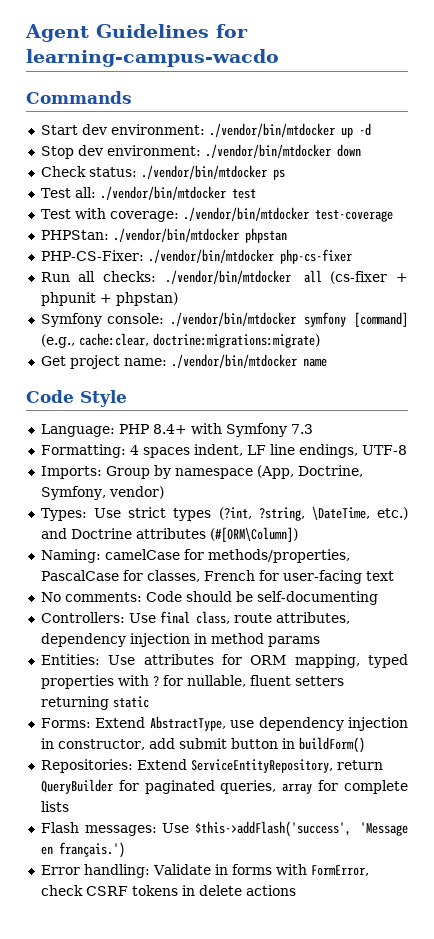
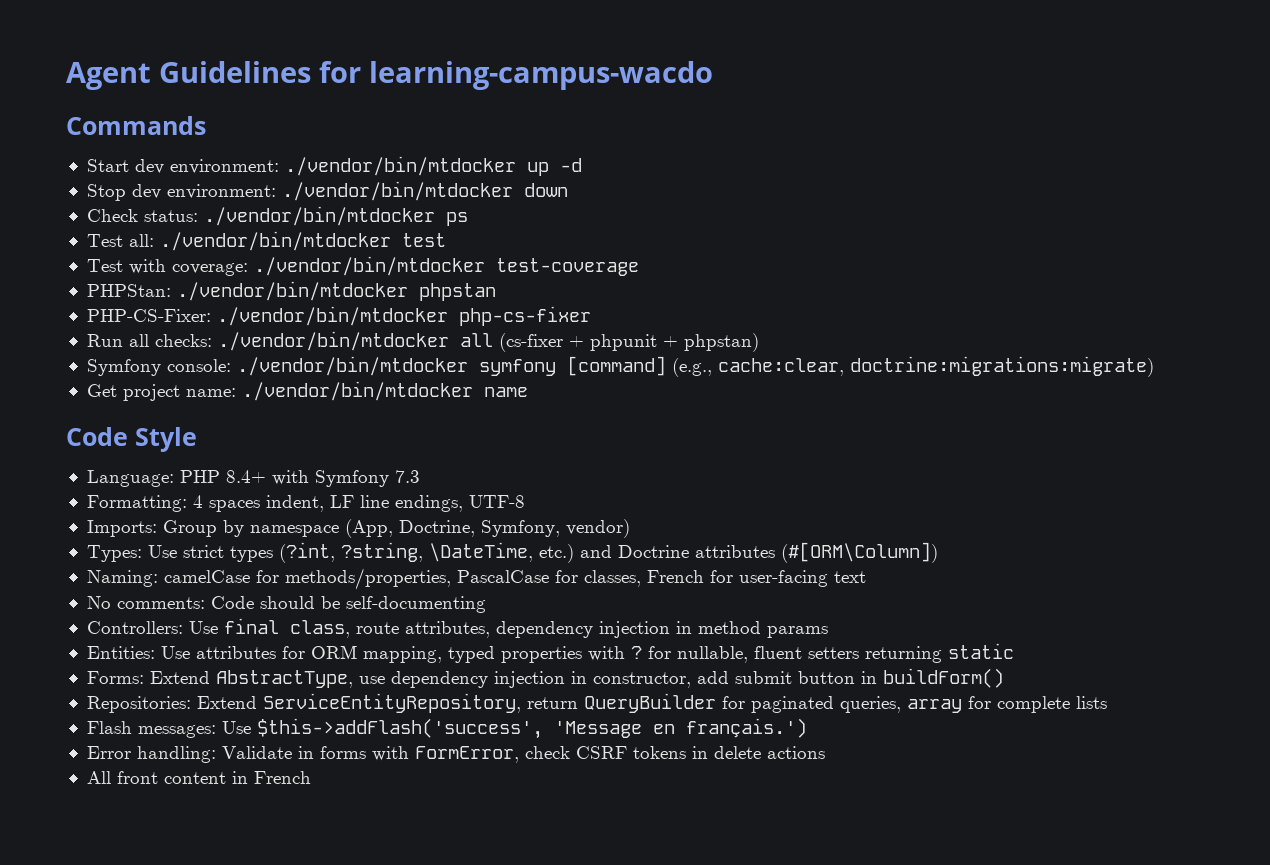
+ All front content in French

